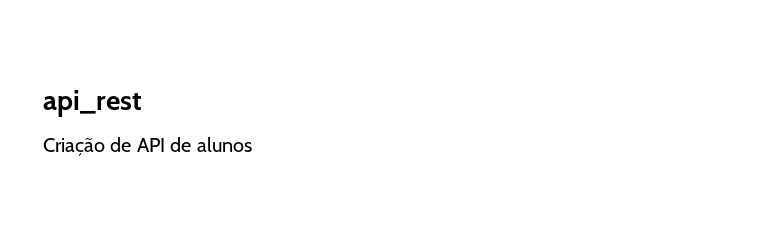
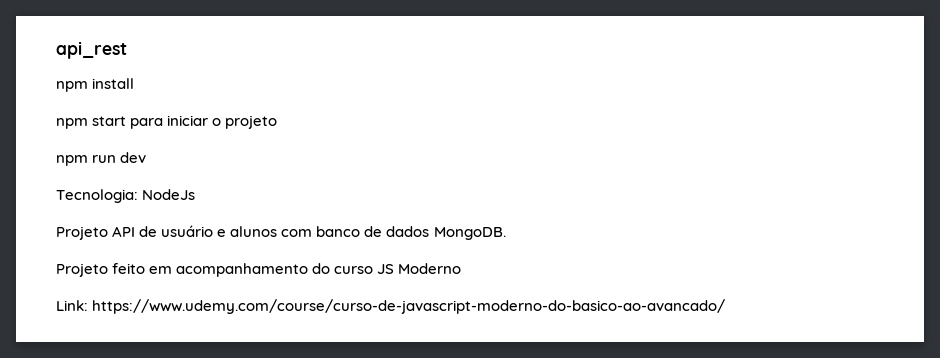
- Criação de API de alunos
+ npm install
+ npm start para iniciar o projeto
+ npm run dev
+ Tecnologia: NodeJs
+ Projeto API de usuário e alunos com banco de dados MongoDB.
+ Projeto feito em acompanhamento do curso JS Moderno
+ Link: https://www.udemy.com/course/curso-de-javascript-moderno-do-basico-ao-avancado/

